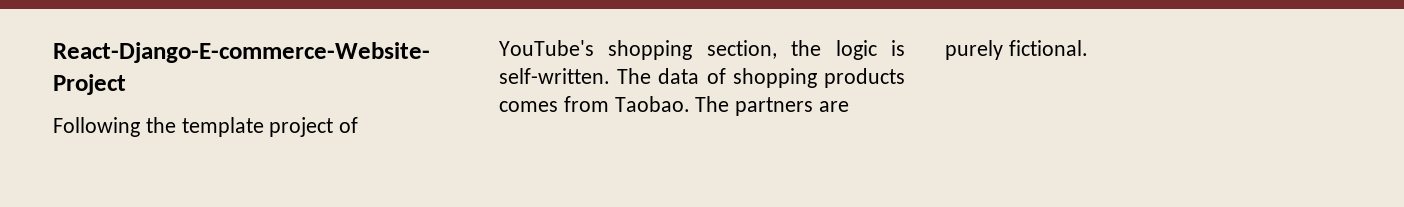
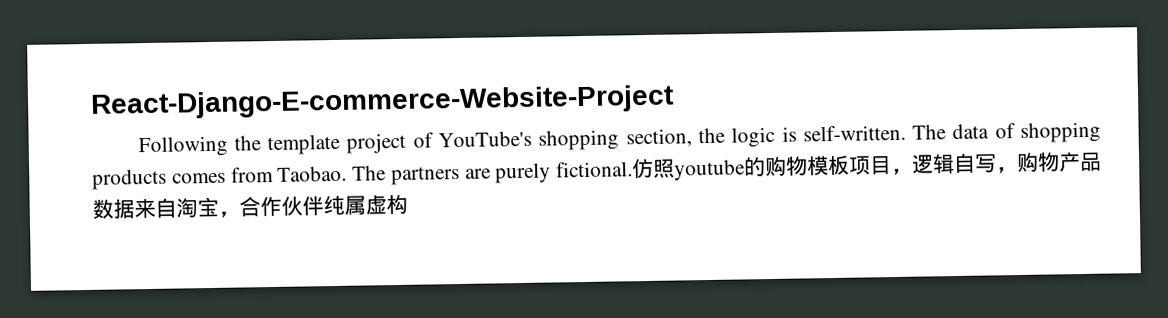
+ 仿照youtube的购物模板项目，逻辑自写，购物产品数据来自淘宝，合作伙伴纯属虚构

